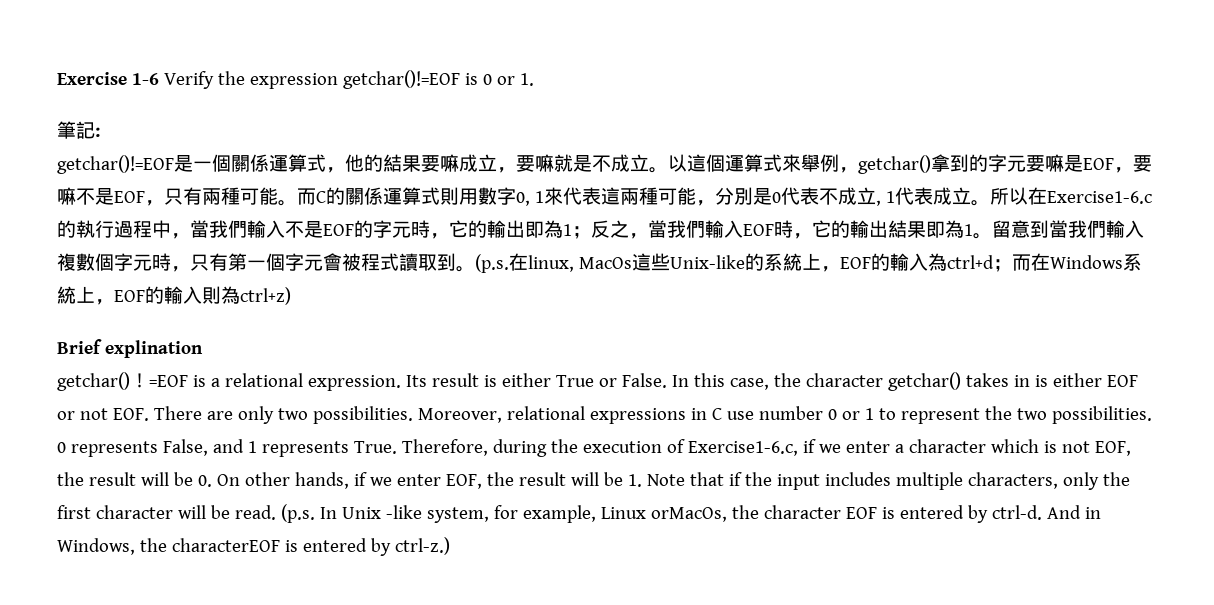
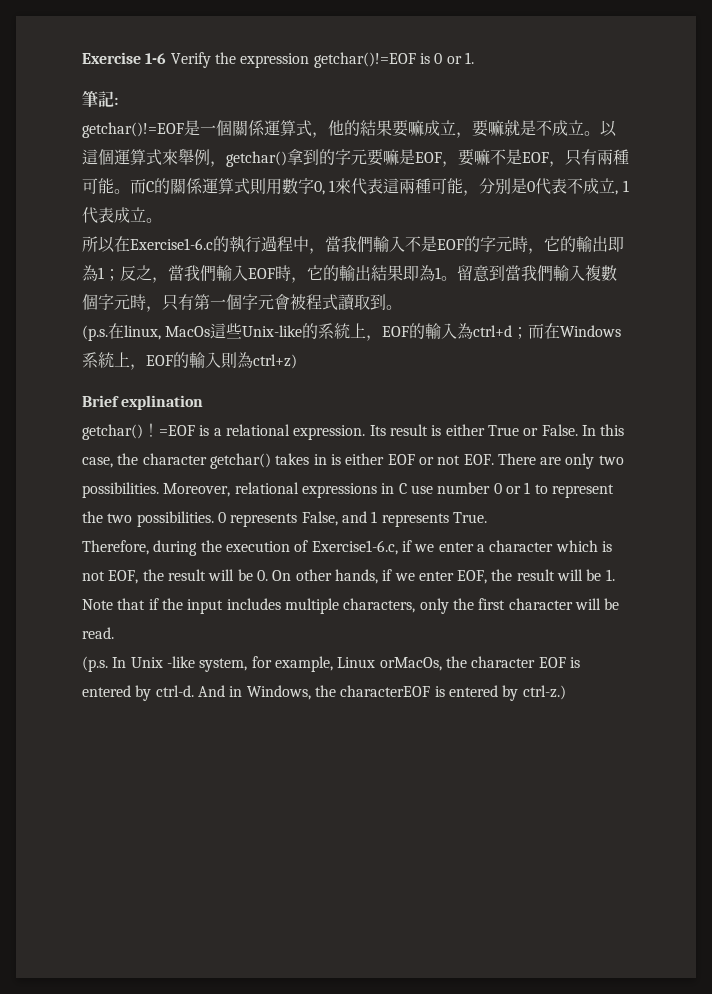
- 而C的關係運算式則用數字0, 1來代表這兩種可能，分別是0代表不成立, 1代表成立。所以在Exercise1-6.c的執行過程中，當我們輸入不是EOF的字元時，它的輸出即為1；反之，當我們輸入EOF時，它的輸出結果即為1。
+ 而C的關係運算式則用數字0, 1來代表這兩種可能，分別是0代表不成立, 1代表成立。
+ 所以在Exercise1-6.c的執行過程中，當我們輸入不是EOF的字元時，它的輸出即為1；反之，當我們輸入EOF時，它的輸出結果即為1。
- 留意到當我們輸入複數個字元時，只有第一個字元會被程式讀取到。(p.s.在linux, MacOs這些Unix-like的系統上，EOF的輸入為ctrl+d；而在Windows系統上，EOF的輸入則為ctrl+z)
+ 留意到當我們輸入複數個字元時，只有第一個字元會被程式讀取到。
+ (p.s.在linux, MacOs這些Unix-like的系統上，EOF的輸入為ctrl+d；而在Windows系統上，EOF的輸入則為ctrl+z)
- 0 represents False, and 1 represents True. Therefore, during the execution of Exercise1-6.c, if we enter a character which is not EOF, the result will be 0. On other hands, if we enter EOF, the result will be 1. Note that if the input includes multiple characters, only the first character will be read. (p.s. In Unix -like system, for example, Linux orMacOs, the character EOF is entered by ctrl-d.
+ 0 represents False, and 1 represents True.
+ Therefore, during the execution of Exercise1-6.c, if we enter a character which is not EOF, the result will be 0. On other hands, if we enter EOF, the result will be 1. Note that if the input includes multiple characters, only the first character will be read.
+ (p.s. In Unix -like system, for example, Linux orMacOs, the character EOF is entered by ctrl-d.

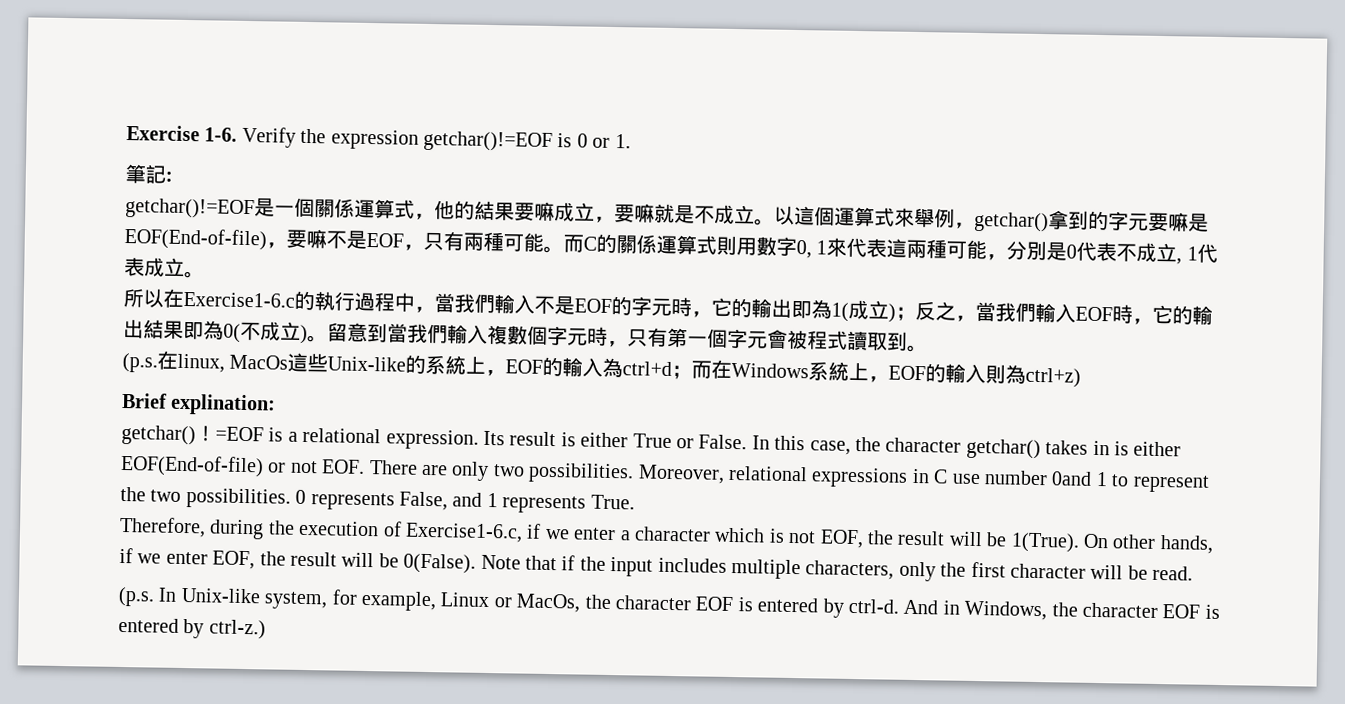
- Exercise 1-6 Verify the expression getchar()!=EOF is 0 or 1.
+ Exercise 1-6. Verify the expression getchar()!=EOF is 0 or 1.
- 以這個運算式來舉例，getchar()拿到的字元要嘛是EOF，要嘛不是EOF，只有兩種可能。
+ 以這個運算式來舉例，getchar()拿到的字元要嘛是EOF(End-of-file)，要嘛不是EOF，只有兩種可能。
- 所以在Exercise1-6.c的執行過程中，當我們輸入不是EOF的字元時，它的輸出即為1；反之，當我們輸入EOF時，它的輸出結果即為1。
+ 所以在Exercise1-6.c的執行過程中，當我們輸入不是EOF的字元時，它的輸出即為1(成立)；反之，當我們輸入EOF時，它的輸出結果即為0(不成立)。
- Brief explination
+ Brief explination:
- In this case, the character getchar() takes in is either EOF or not EOF. There are only two possibilities.
+ In this case, the character getchar() takes in is either EOF(End-of-file) or not EOF. There are only two possibilities.
- Moreover, relational expressions in C use number 0 or 1 to represent the two possibilities.
+ Moreover, relational expressions in C use number 0and 1 to represent the two possibilities.
- Therefore, during the execution of Exercise1-6.c, if we enter a character which is not EOF, the result will be 0. On other hands, if we enter EOF, the result will be 1. Note that if the input includes multiple characters, only the first character will be read.
+ Therefore, during the execution of Exercise1-6.c, if we enter a character which is not EOF, the result will be 1(True). On other hands, if we enter EOF, the result will be 0(False). Note that if the input includes multiple characters, only the first character will be read.
- (p.s. In Unix -like system, for example, Linux orMacOs, the character EOF is entered by ctrl-d.
+ (p.s. In Unix-like system, for example, Linux or MacOs, the character EOF is entered by ctrl-d.
- And in Windows, the characterEOF is entered by ctrl-z.)
+ And in Windows, the character EOF is entered by ctrl-z.)

